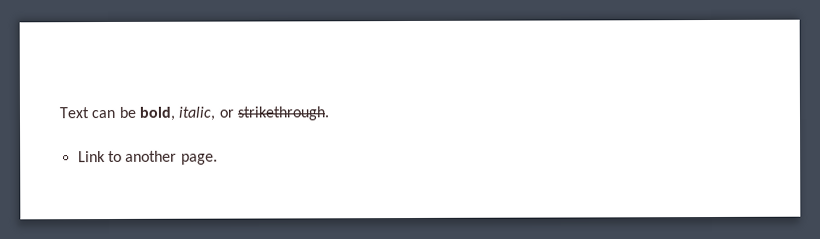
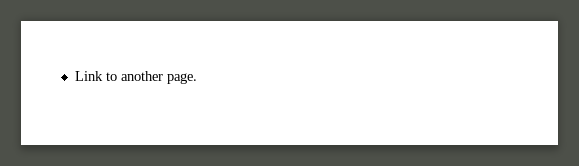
- Text can be bold, italic, or strikethrough.

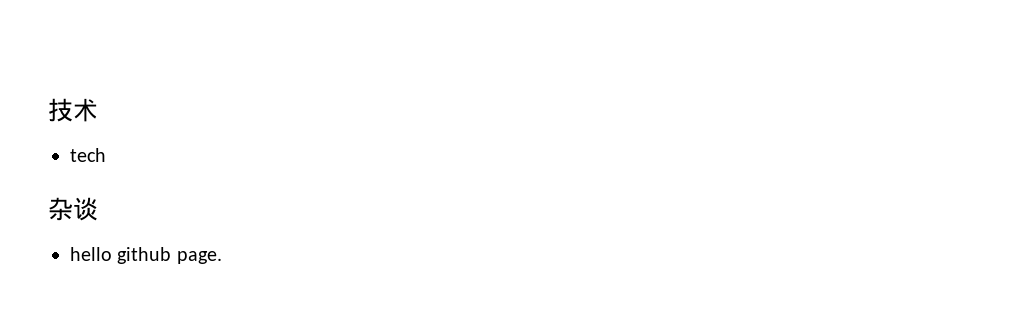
- Link to another page.
+ 技术
+ tech
+ 杂谈
+ hello github page.

